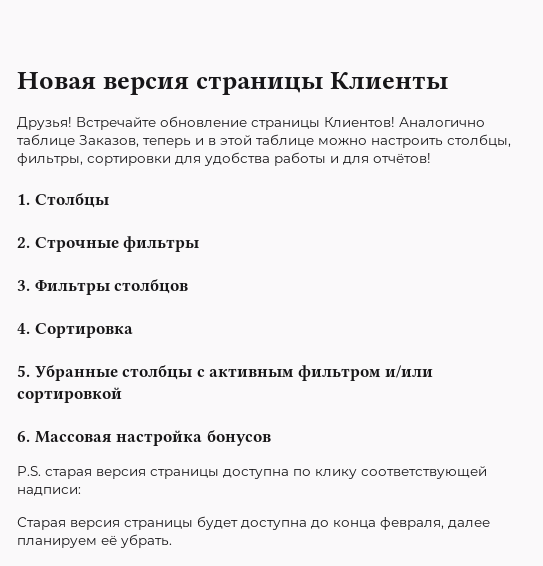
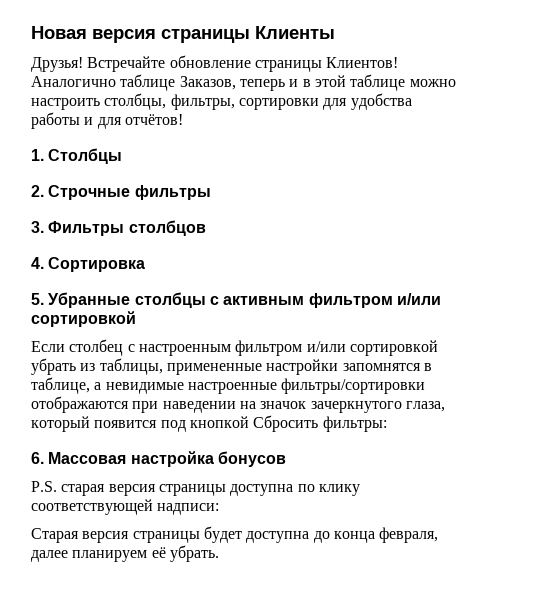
+ Если столбец с настроенным фильтром и/или сортировкой убрать из таблицы, примененные настройки запомнятся в таблице, а невидимые настроенные фильтры/сортировки отображаются при наведении на значок зачеркнутого глаза, который появится под кнопкой Сбросить фильтры:

